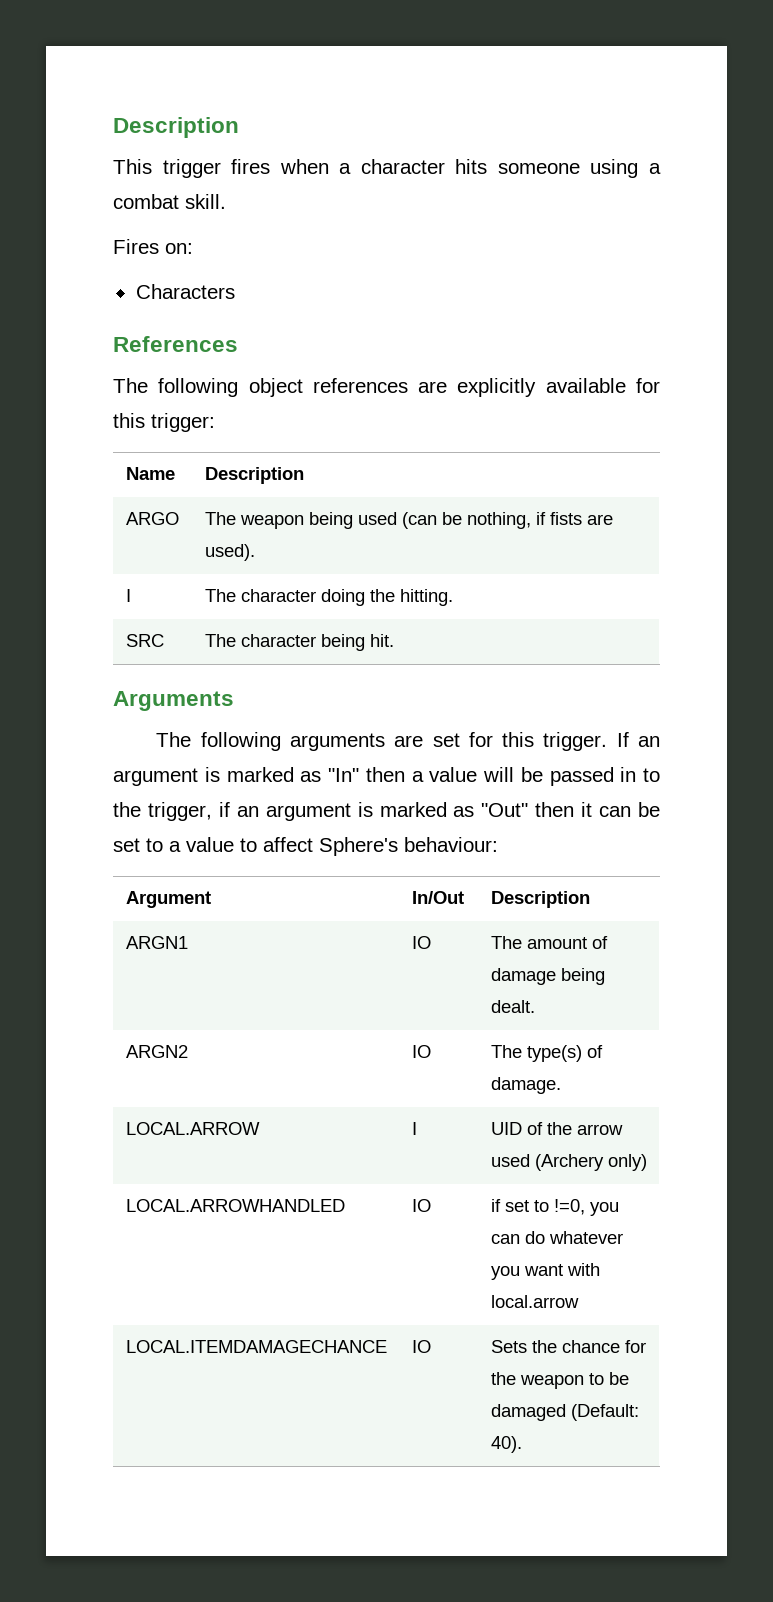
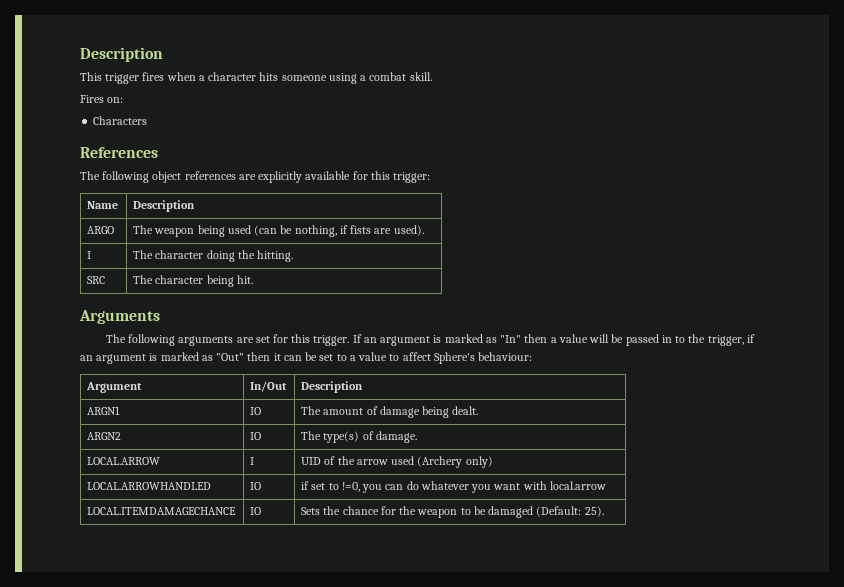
- LOCAL.ITEMDAMAGECHANCE | IO | Sets the chance for the weapon to be damaged (Default: 40).
+ LOCAL.ITEMDAMAGECHANCE | IO | Sets the chance for the weapon to be damaged (Default: 25).

